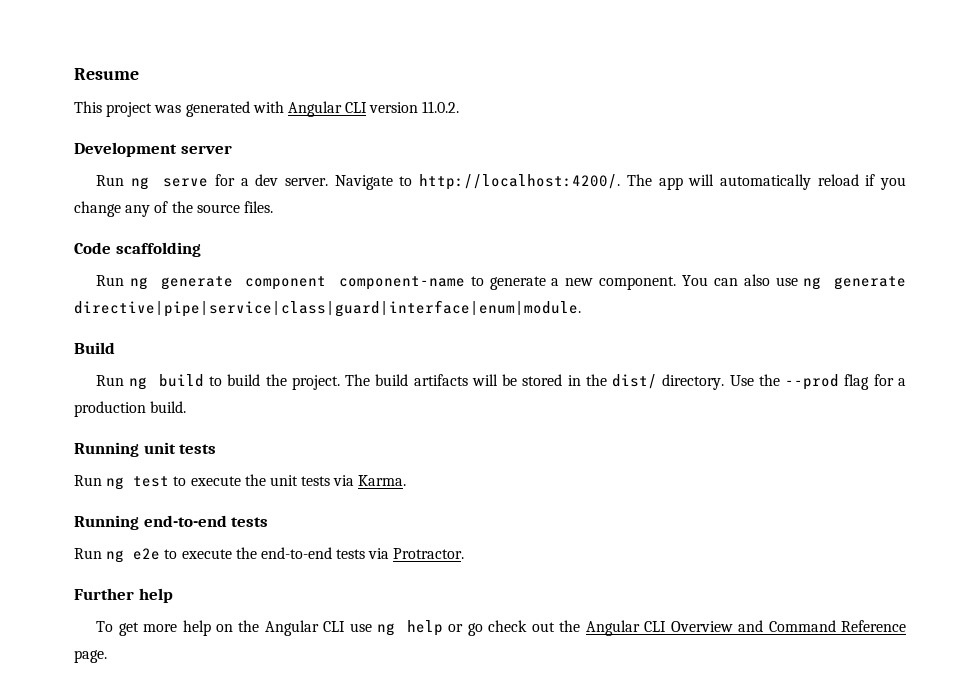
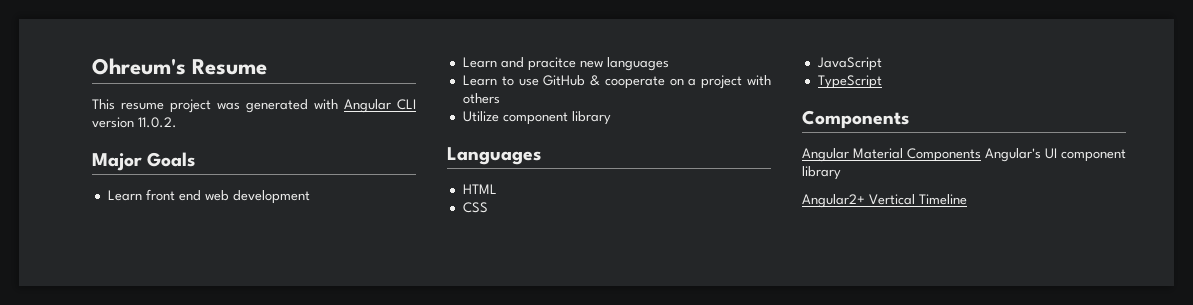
- Resume
+ Ohreum's Resume
- This project was generated with Angular CLI version 11.0.2.
+ This resume project was generated with Angular CLI version 11.0.2.
- Development server
- Run ng serve for a dev server. Navigate to http://localhost:4200/. The app will automatically reload if you change any of the source files.
- Code scaffolding
- Run ng generate component component-name to generate a new component. You can also use ng generate directive|pipe|service|class|guard|interface|enum|module.
- Build
- Run ng build to build the project. The build artifacts will be stored in the dist/ directory. Use the --prod flag for a production build.
- Running unit tests
- Run ng test to execute the unit tests via Karma.
- Running end-to-end tests
- Run ng e2e to execute the end-to-end tests via Protractor.
- Further help
- To get more help on the Angular CLI use ng help or go check out the Angular CLI Overview and Command Reference page.
+ Major Goals
+ Learn front end web development
+ Learn and pracitce new languages
+ Learn to use GitHub & cooperate on a project with others
+ Utilize component library
+ Languages
+ HTML
+ CSS
+ JavaScript
+ TypeScript
+ Components
+ Angular Material Components Angular's UI component library
+ Angular2+ Vertical Timeline

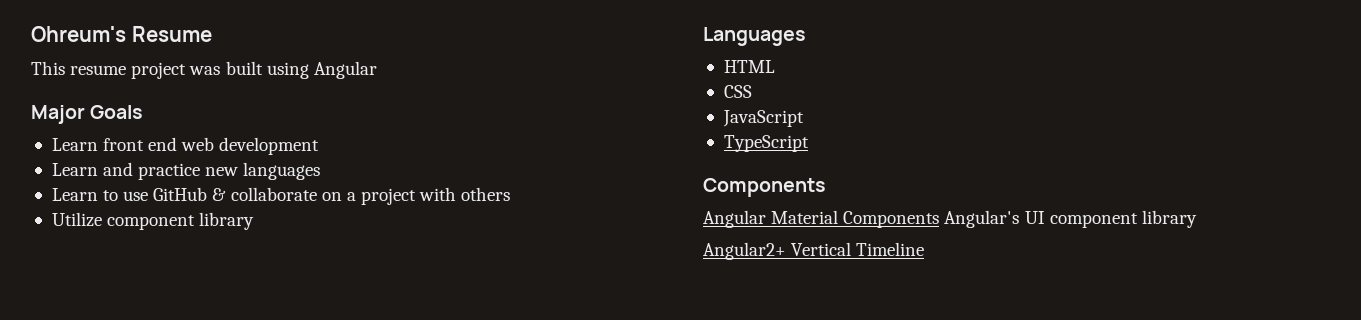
- This resume project was generated with Angular CLI version 11.0.2.
+ This resume project was built using Angular
- Learn and pracitce new languages
+ Learn and practice new languages
- Learn to use GitHub & cooperate on a project with others
+ Learn to use GitHub & collaborate on a project with others

